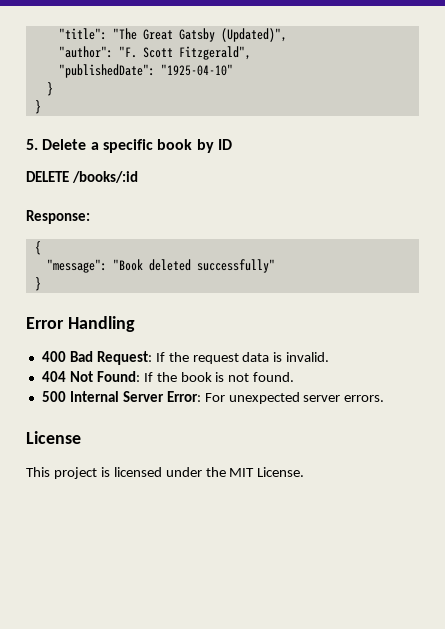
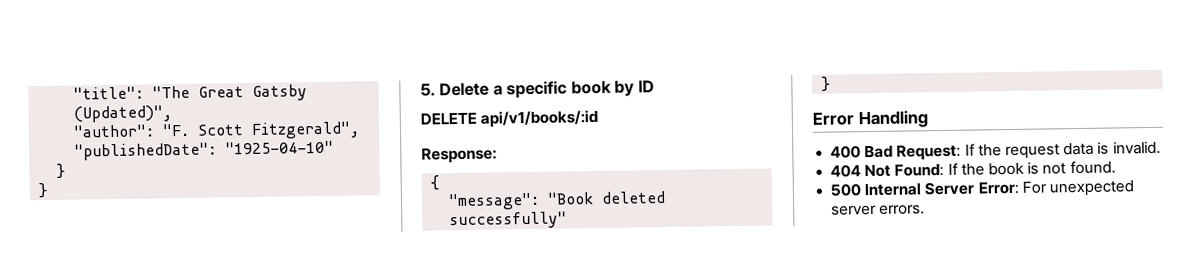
- DELETE /books/:id
+ DELETE api/v1/books/:id
- License
- This project is licensed under the MIT License.

